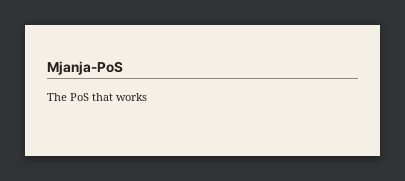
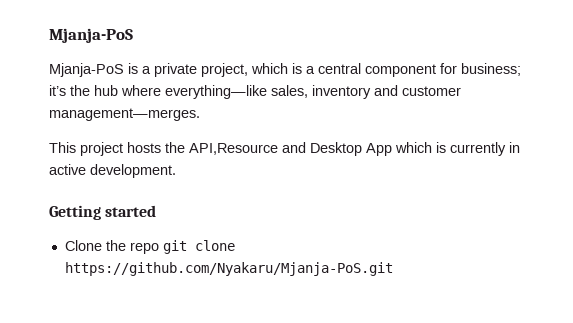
- The PoS that works
+ Mjanja-PoS is a private project, which is a central component for business; it’s the hub where everything—like sales, inventory and customer management—merges.
+ This project hosts the API,Resource and Desktop App which is currently in active development.
+ Getting started
+ Clone the repo git clone https://github.com/Nyakaru/Mjanja-PoS.git

